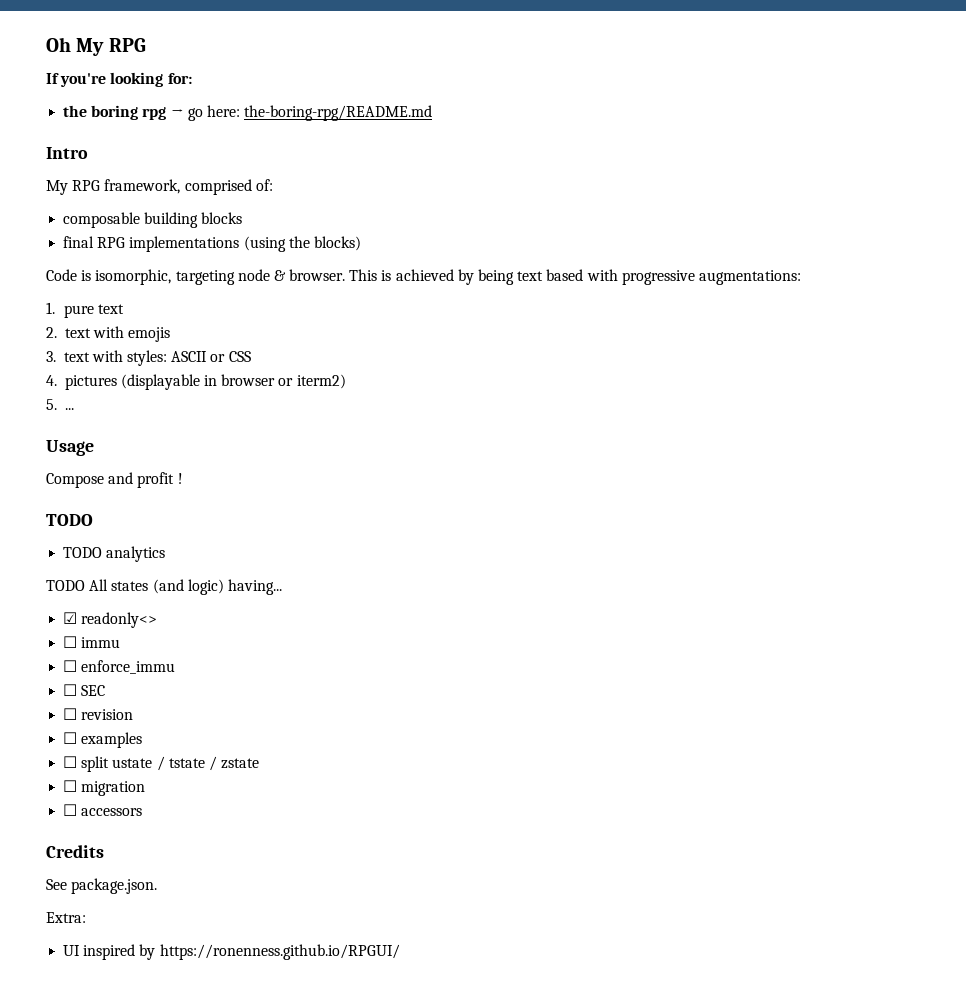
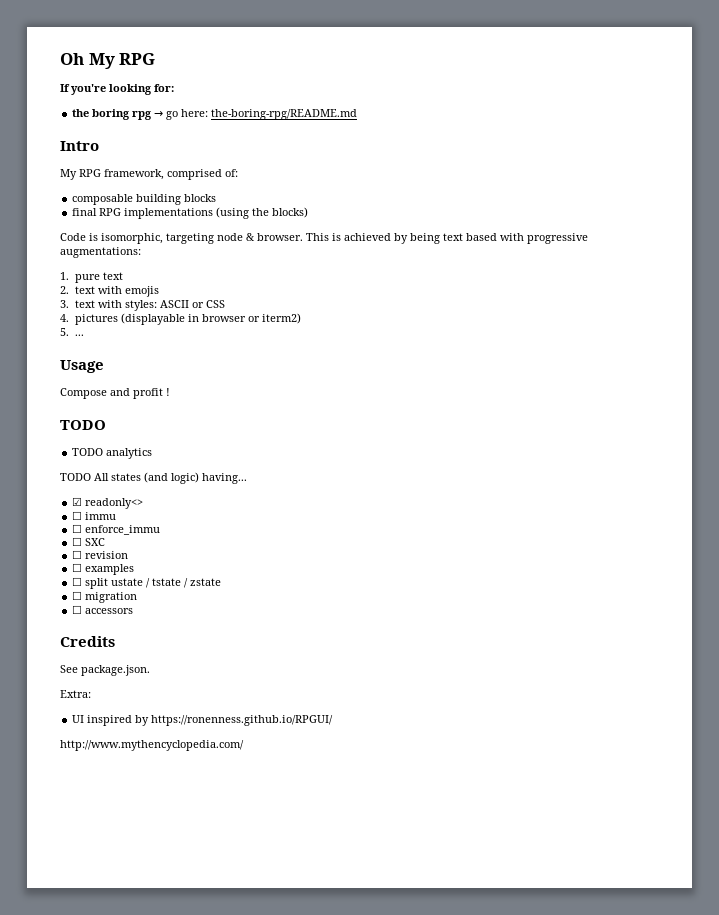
- ☐ SEC
+ ☐ SXC
+ http://www.mythencyclopedia.com/

